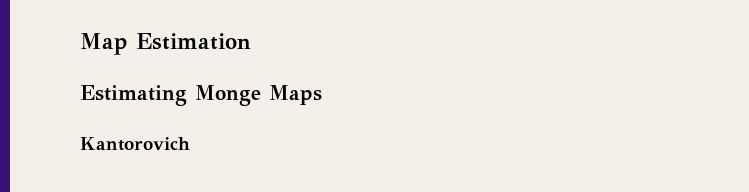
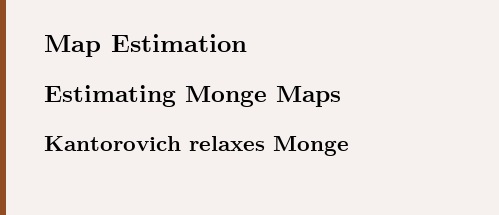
- Kantorovich
+ Kantorovich relaxes Monge

